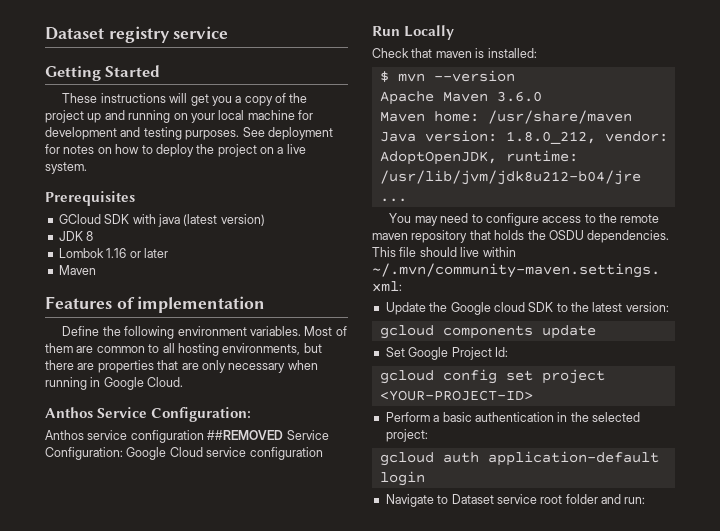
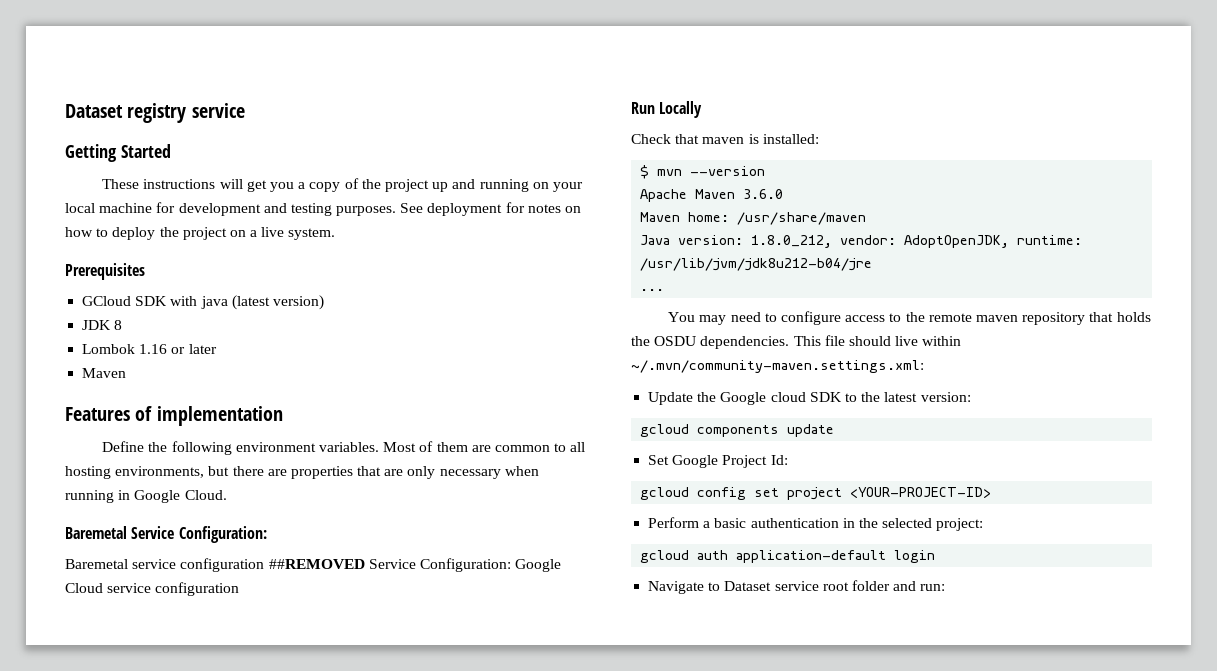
- Anthos Service Configuration:
+ Baremetal Service Configuration:
- Anthos service configuration ##REMOVED Service Configuration: Google Cloud service configuration
+ Baremetal service configuration ##REMOVED Service Configuration: Google Cloud service configuration

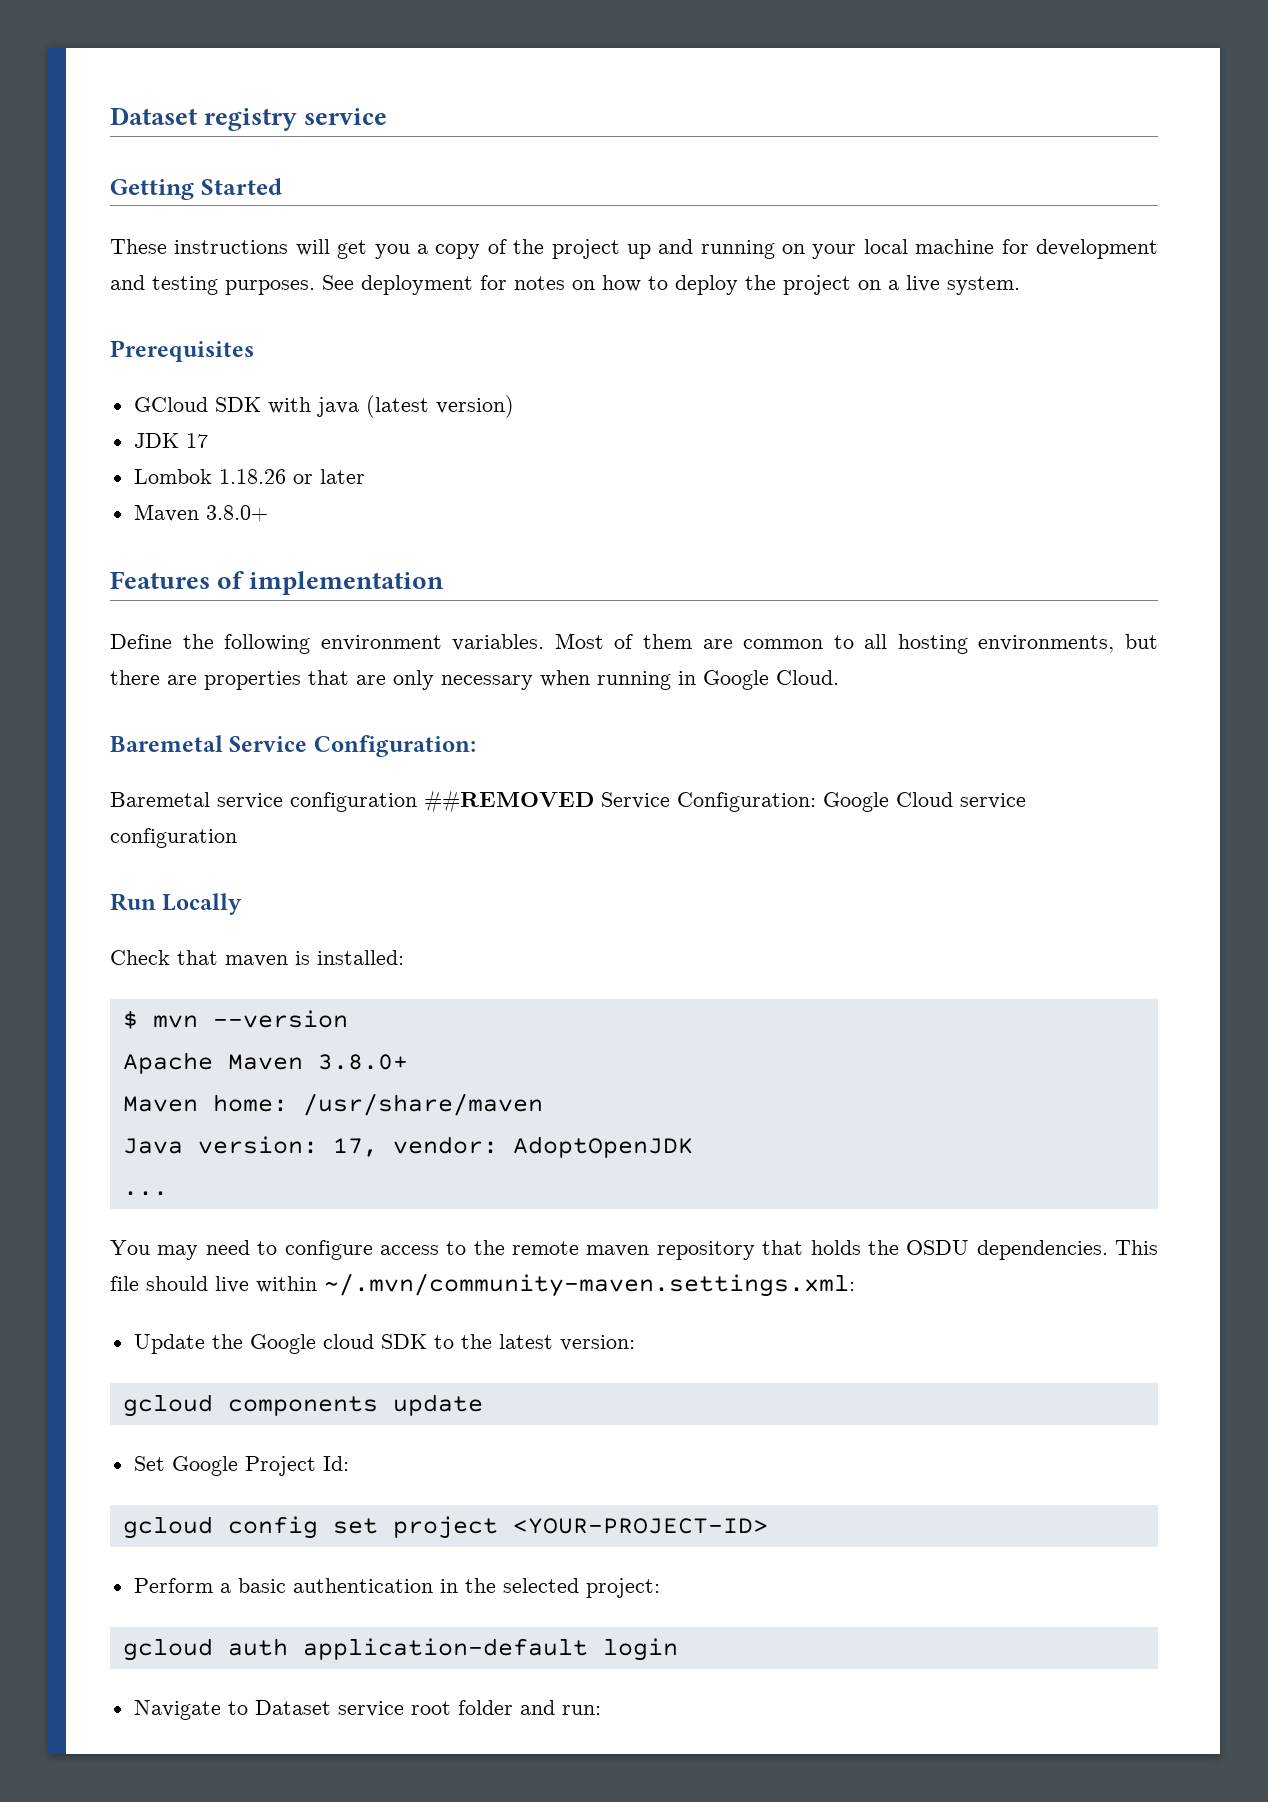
- JDK 8
+ JDK 17
- Lombok 1.16 or later
- Maven
+ Lombok 1.18.26 or later
+ Maven 3.8.0+
- Apache Maven 3.6.0
+ Apache Maven 3.8.0+
- Java version: 1.8.0_212, vendor: AdoptOpenJDK, runtime: /usr/lib/jvm/jdk8u212-b04/jre
+ Java version: 17, vendor: AdoptOpenJDK

